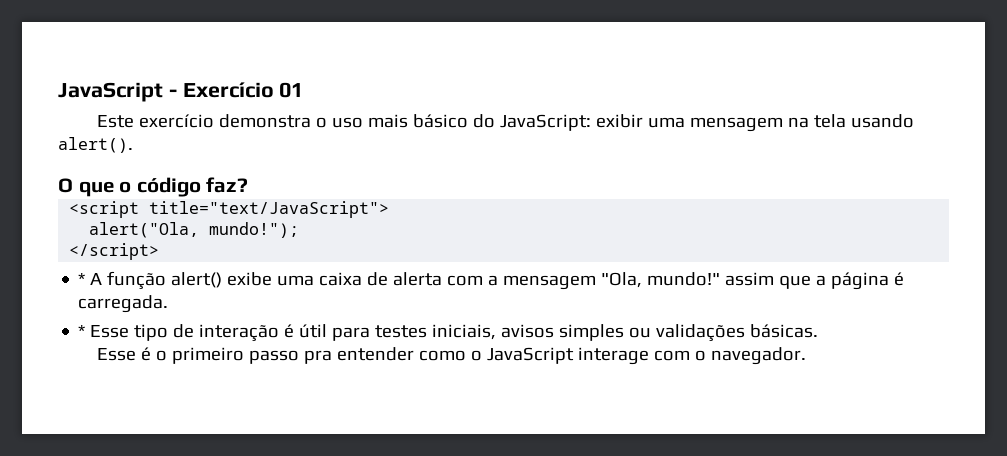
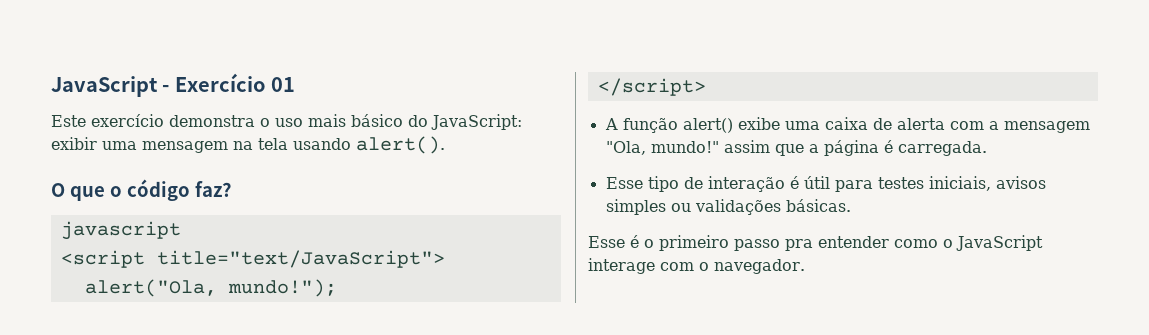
+ javascript
- * A função alert() exibe uma caixa de alerta com a mensagem "Ola, mundo!" assim que a página é carregada.
+ A função alert() exibe uma caixa de alerta com a mensagem "Ola, mundo!" assim que a página é carregada.
- * Esse tipo de interação é útil para testes iniciais, avisos simples ou validações básicas.
+ Esse tipo de interação é útil para testes iniciais, avisos simples ou validações básicas.

